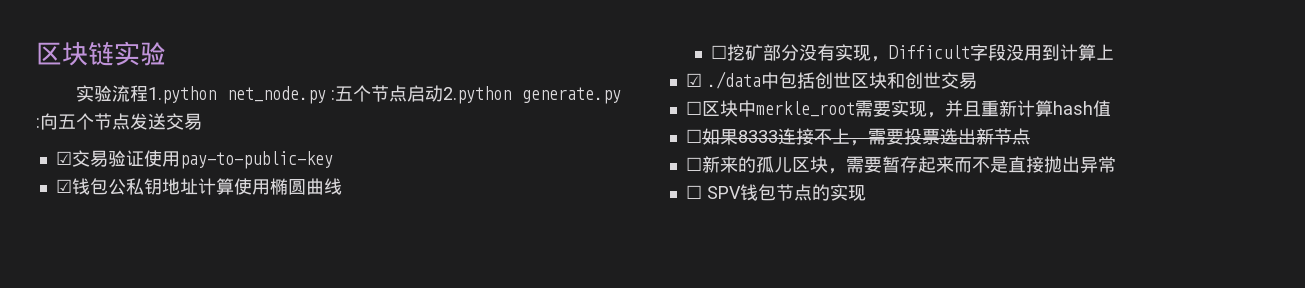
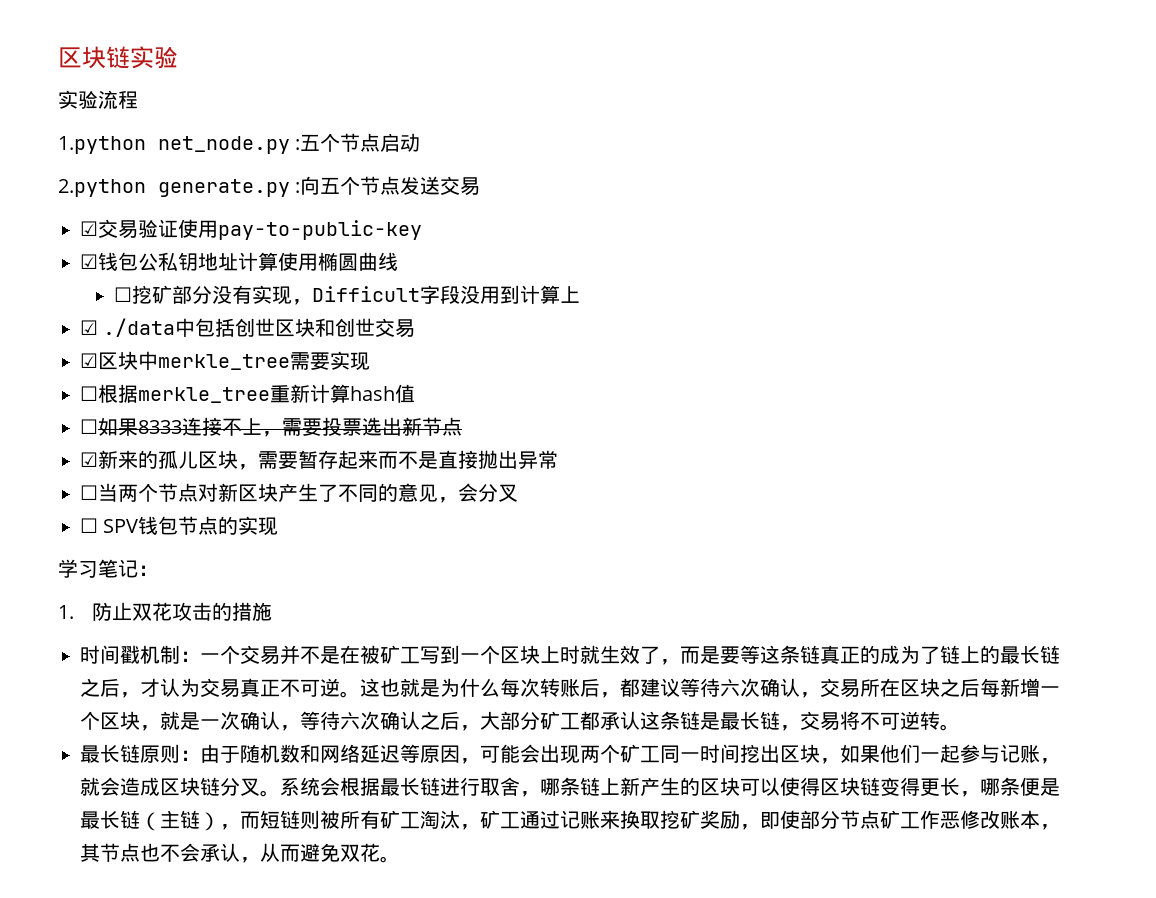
- 实验流程1.python net_node.py :五个节点启动2.python generate.py :向五个节点发送交易
+ 实验流程
+ 1.python net_node.py :五个节点启动
+ 2.python generate.py :向五个节点发送交易
- ☐区块中merkle_root需要实现，并且重新计算hash值
+ ☑区块中merkle_tree需要实现
+ ☐根据merkle_tree重新计算hash值
- ☐新来的孤儿区块，需要暂存起来而不是直接抛出异常
+ ☑新来的孤儿区块，需要暂存起来而不是直接抛出异常
+ ☐当两个节点对新区块产生了不同的意见，会分叉
+ 学习笔记：
+ 1.防止双花攻击的措施
+ 时间戳机制：一个交易并不是在被矿工写到一个区块上时就生效了，而是要等这条链真正的成为了链上的最长链之后，才认为交易真正不可逆。这也就是为什么每次转账后，都建议等待六次确认，交易所在区块之后每新增一个区块，就是一次确认，等待六次确认之后，大部分矿工都承认这条链是最长链，交易将不可逆转。
+ 最长链原则：由于随机数和网络延迟等原因，可能会出现两个矿工同一时间挖出区块，如果他们一起参与记账，就会造成区块链分叉。系统会根据最长链进行取舍，哪条链上新产生的区块可以使得区块链变得更长，哪条便是最长链（主链），而短链则被所有矿工淘汰，矿工通过记账来换取挖矿奖励，即使部分节点矿工作恶修改账本，其节点也不会承认，从而避免双花。

